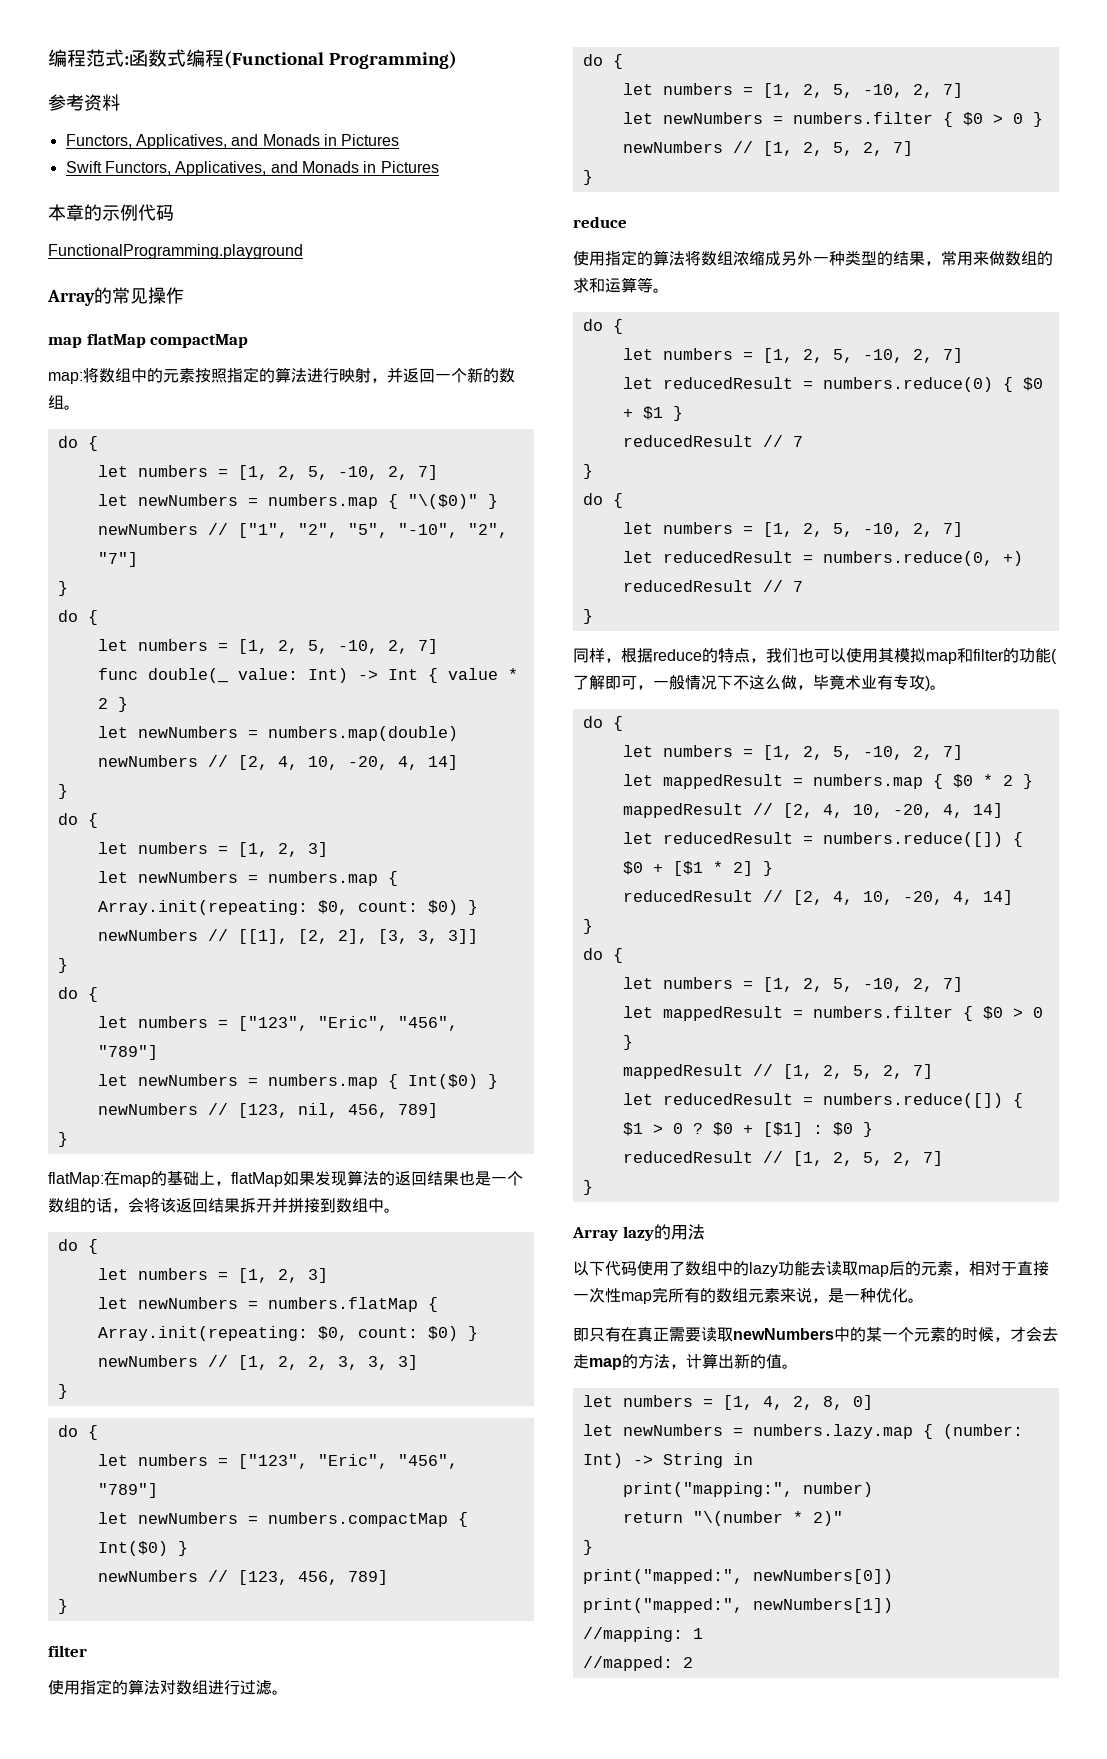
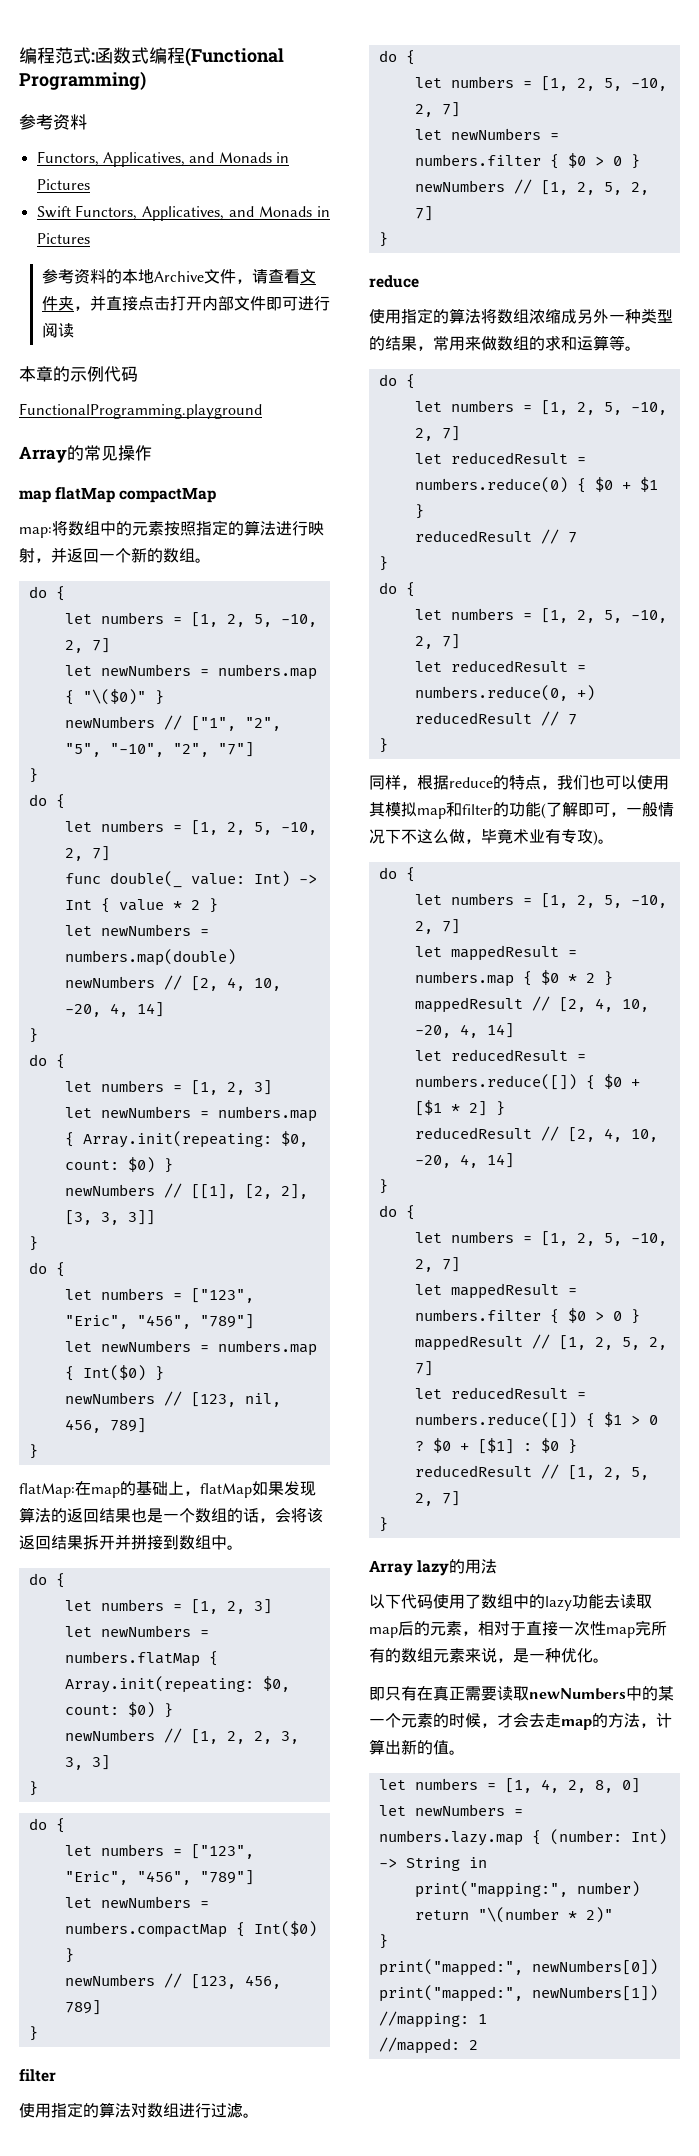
+ 参考资料的本地Archive文件，请查看文件夹，并直接点击打开内部文件即可进行阅读

